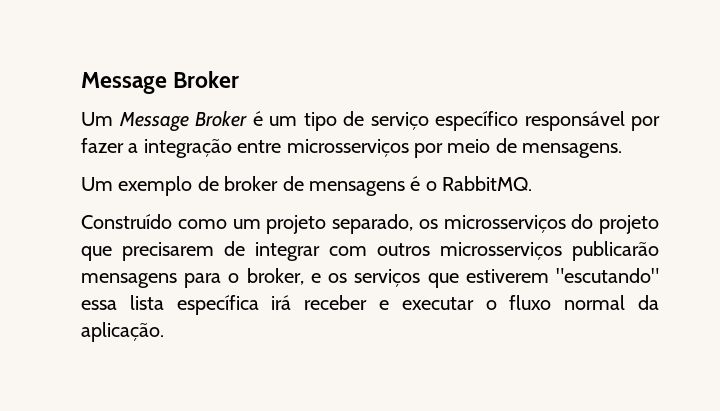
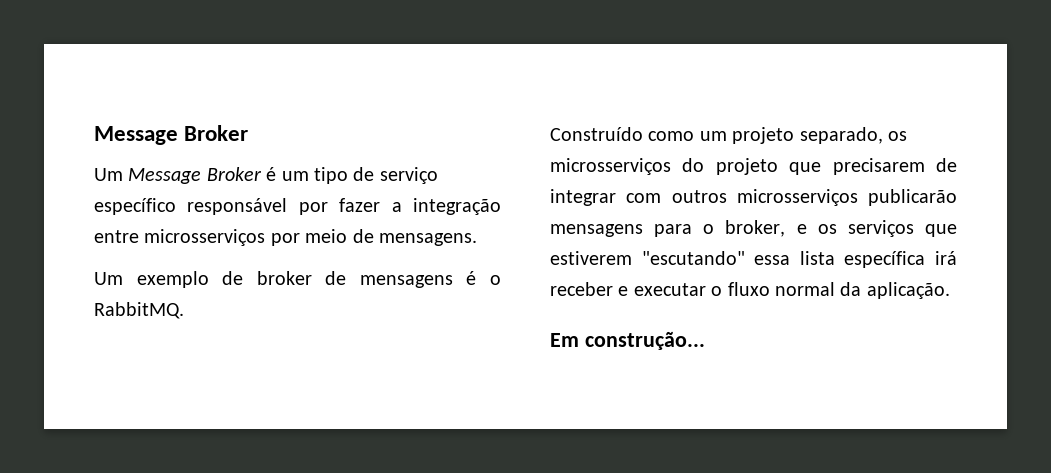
+ Em construção...

